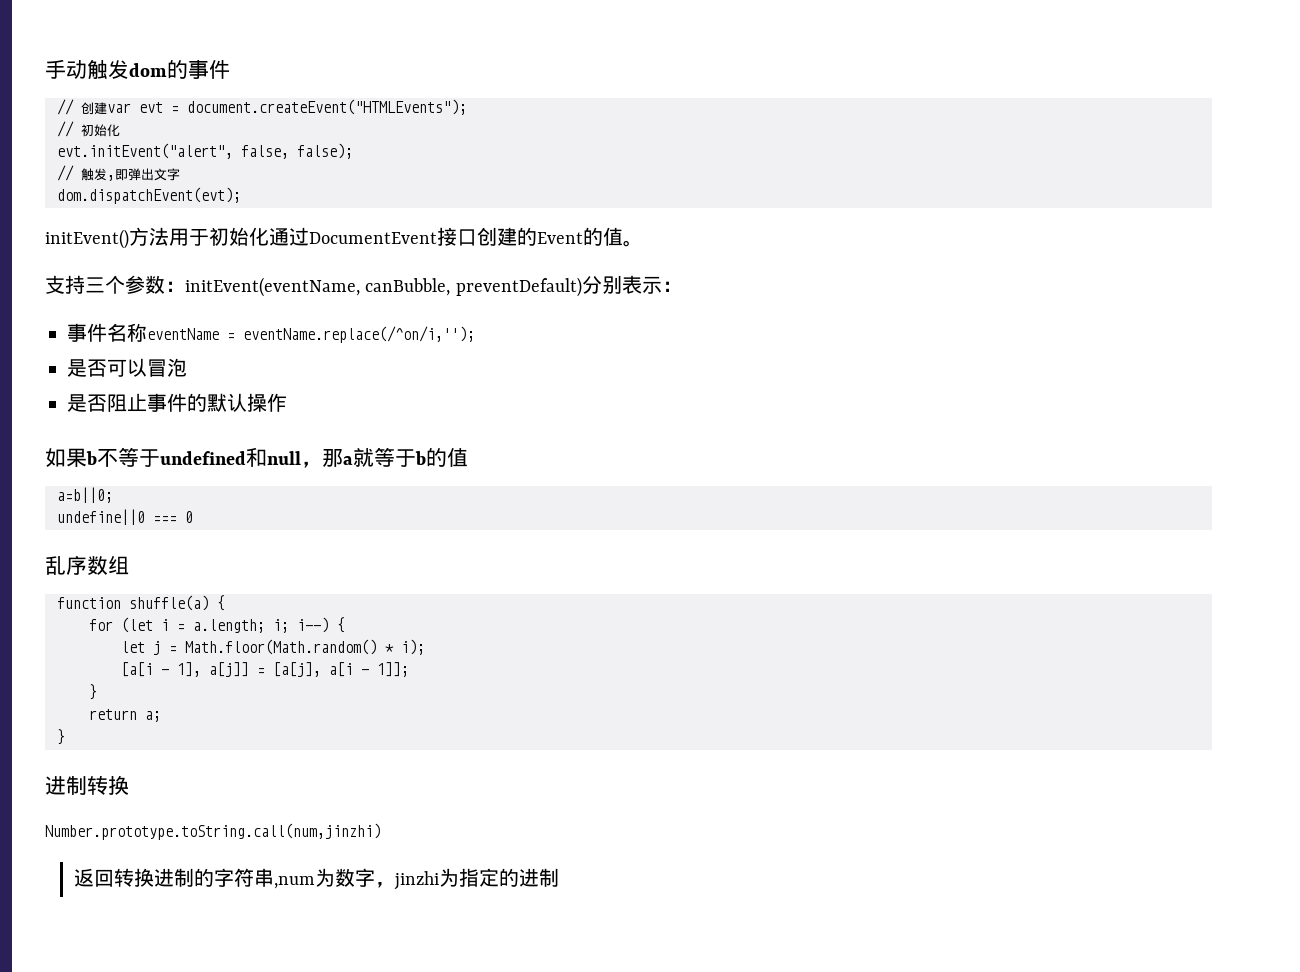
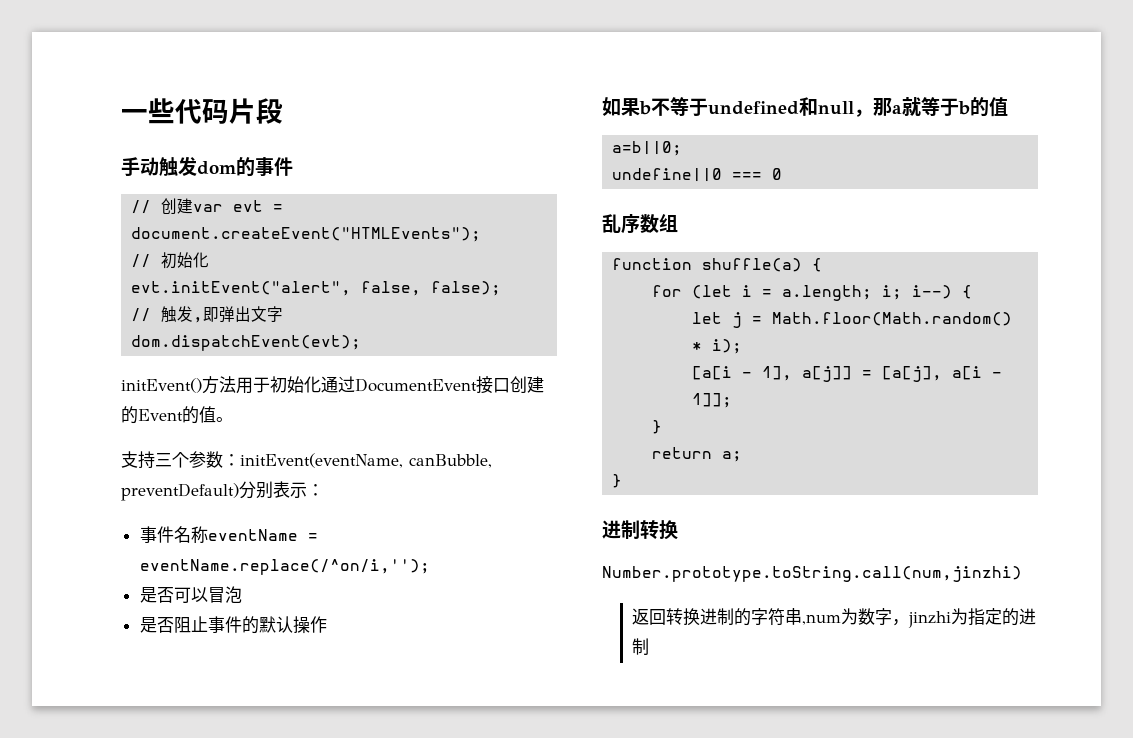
+ 一些代码片段

